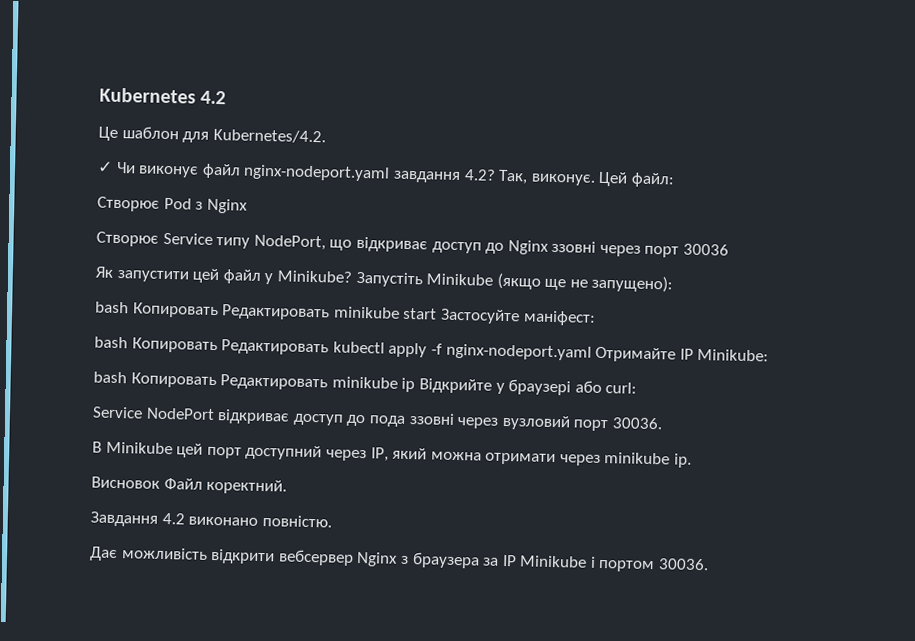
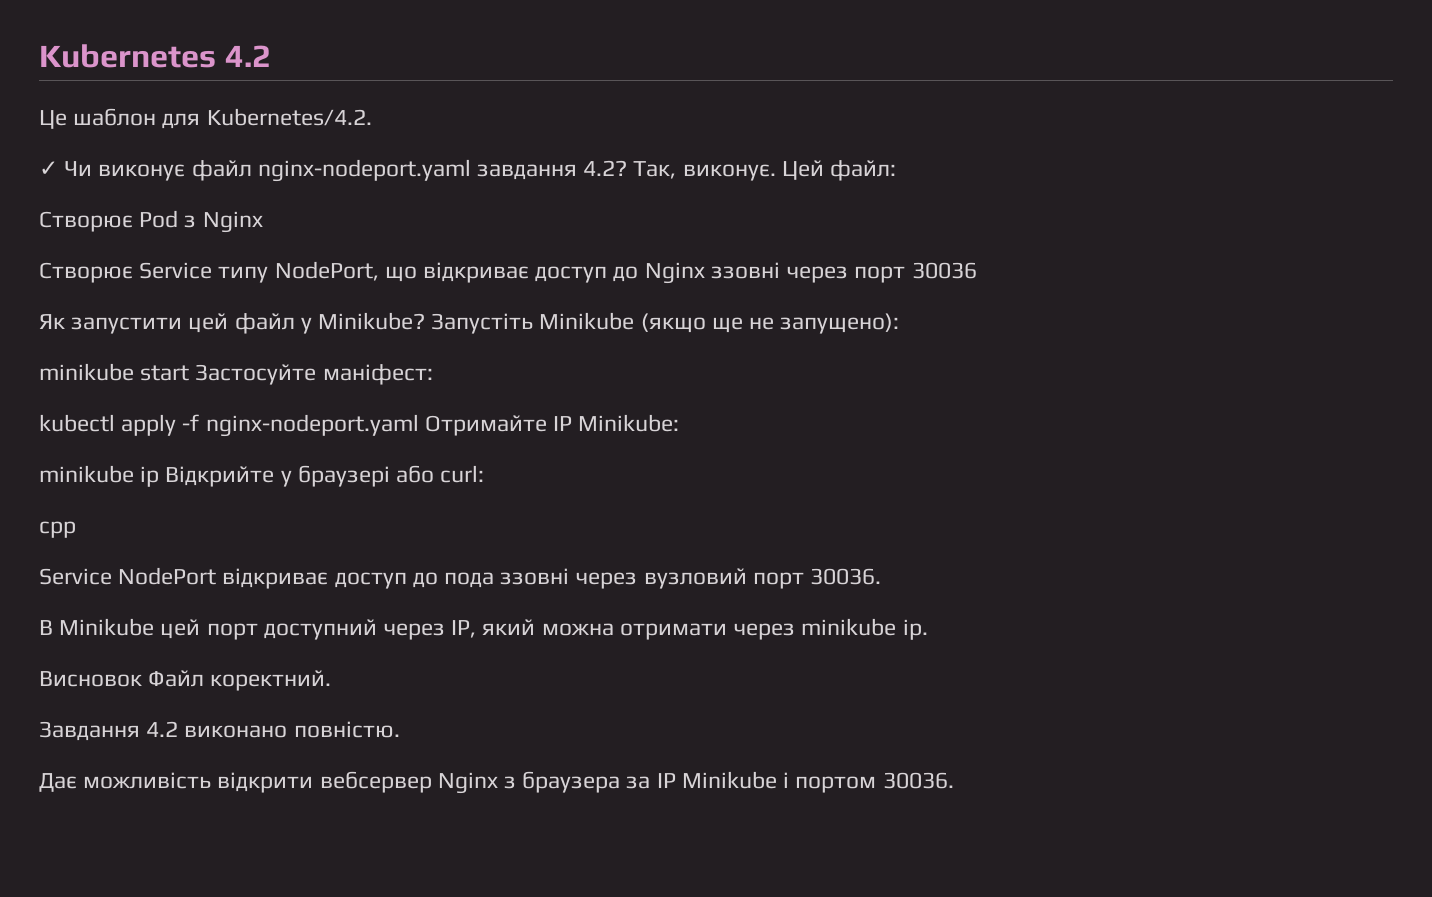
- bash Копировать Редактировать minikube start Застосуйте маніфест:
+ minikube start Застосуйте маніфест:
- bash Копировать Редактировать kubectl apply -f nginx-nodeport.yaml Отримайте IP Minikube:
+ kubectl apply -f nginx-nodeport.yaml Отримайте IP Minikube:
- bash Копировать Редактировать minikube ip Відкрийте у браузері або curl:
+ minikube ip Відкрийте у браузері або curl:
+ cpp

